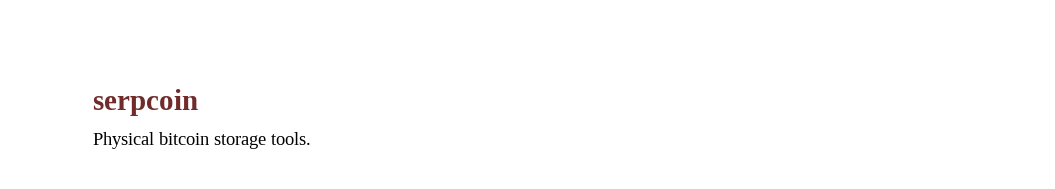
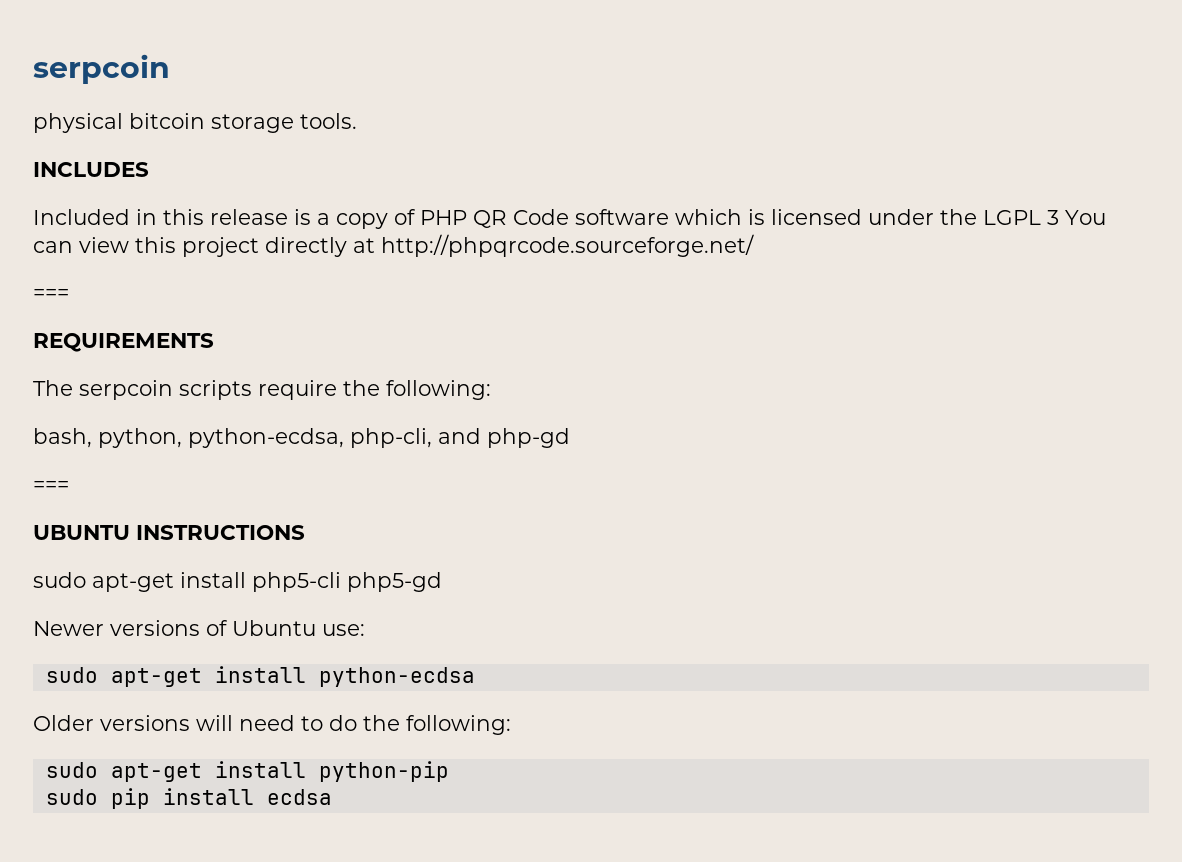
- Physical bitcoin storage tools.
+ physical bitcoin storage tools.
+ INCLUDES
+ Included in this release is a copy of PHP QR Code software which is licensed under the LGPL 3 You can view this project directly at http://phpqrcode.sourceforge.net/
+ ===
+ REQUIREMENTS
+ The serpcoin scripts require the following:
+ bash, python, python-ecdsa, php-cli, and php-gd
+ ===
+ UBUNTU INSTRUCTIONS
+ sudo apt-get install php5-cli php5-gd
+ Newer versions of Ubuntu use:
+ sudo apt-get install python-ecdsa
+ Older versions will need to do the following:
+ sudo apt-get install python-pip
+ sudo pip install ecdsa

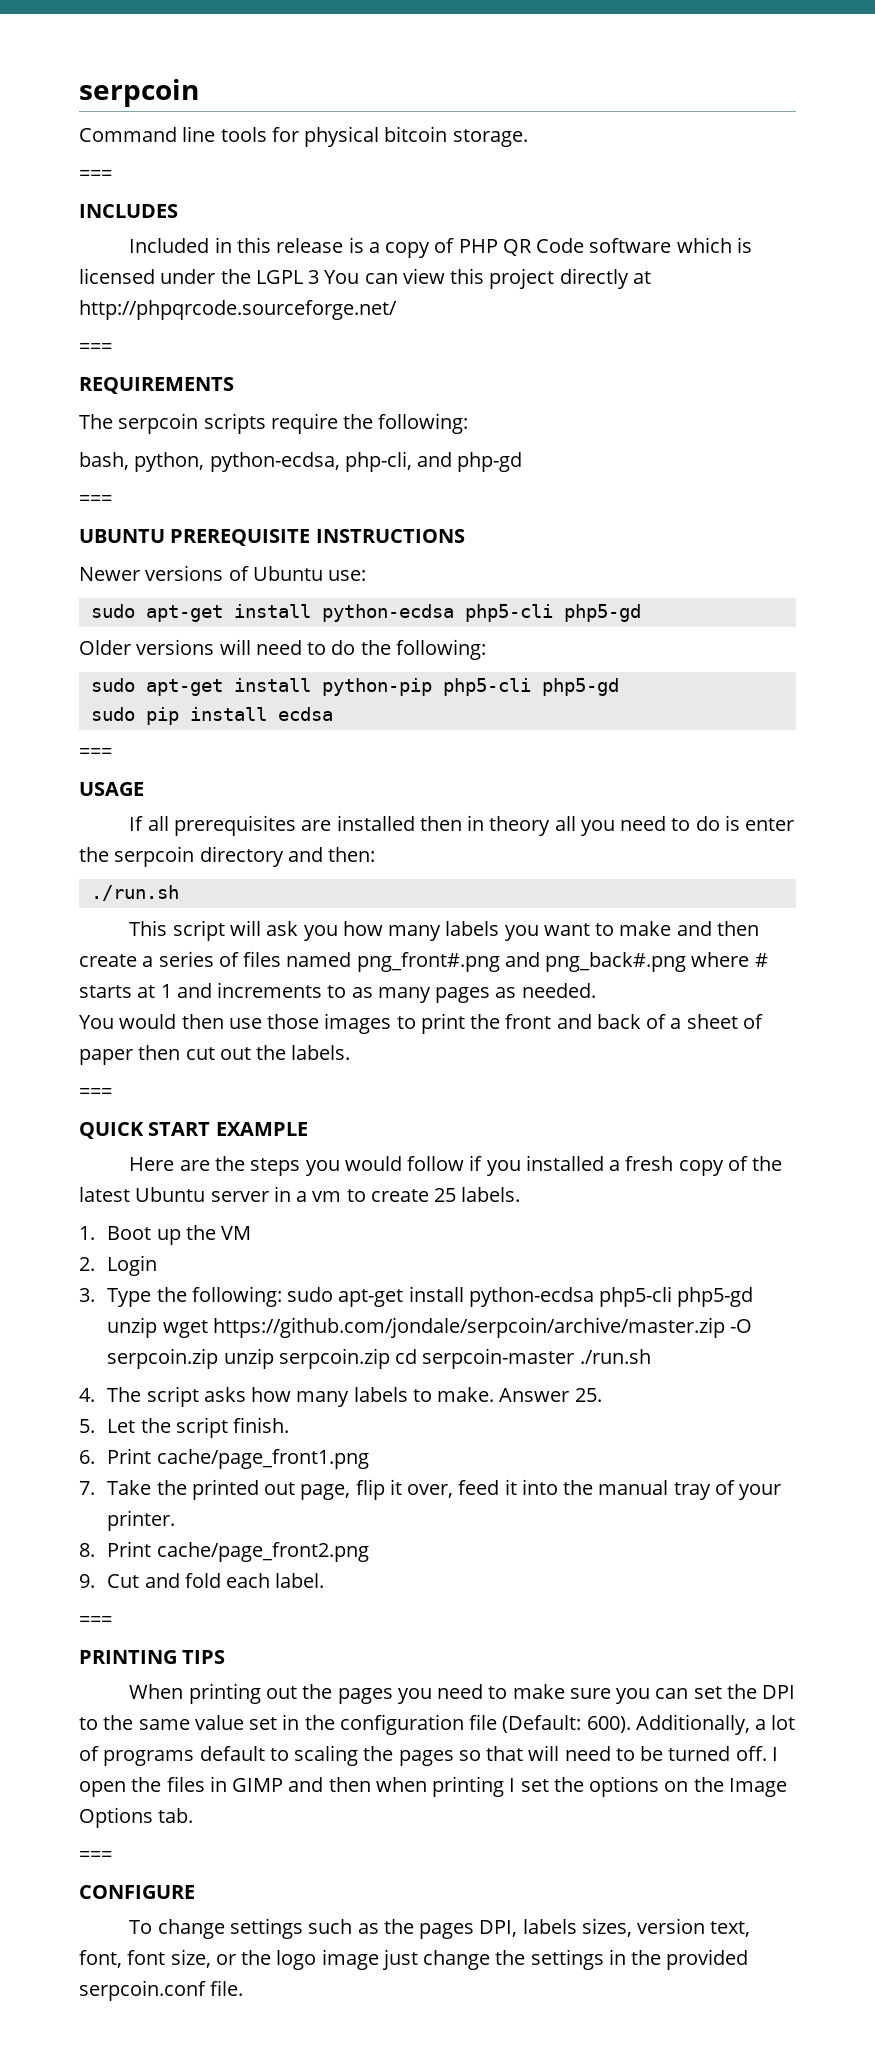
- physical bitcoin storage tools.
+ Command line tools for physical bitcoin storage.
+ ===
- UBUNTU INSTRUCTIONS
+ UBUNTU PREREQUISITE INSTRUCTIONS
- sudo apt-get install php5-cli php5-gd
  Newer versions of Ubuntu use:
- sudo apt-get install python-ecdsa
+ sudo apt-get install python-ecdsa php5-cli php5-gd
- sudo apt-get install python-pip
+ sudo apt-get install python-pip php5-cli php5-gd
  sudo pip install ecdsa
+ ===
+ USAGE
+ If all prerequisites are installed then in theory all you need to do is enter the serpcoin directory and then:
+ ./run.sh
+ This script will ask you how many labels you want to make and then create a series of files named png_front#.png and png_back#.png where # starts at 1 and increments to as many pages as needed.
+ You would then use those images to print the front and back of a sheet of paper then cut out the labels.
+ ===
+ QUICK START EXAMPLE
+ Here are the steps you would follow if you installed a fresh copy of the latest Ubuntu server in a vm to create 25 labels.
+ 1. Boot up the VM
+ 2. Login
+ 3. Type the following: sudo apt-get install python-ecdsa php5-cli php5-gd unzip wget https://github.com/jondale/serpcoin/archive/master.zip -O serpcoin.zip unzip serpcoin.zip cd serpcoin-master ./run.sh
+ 4. The script asks how many labels to make. Answer 25.
+ 5. Let the script finish.
+ 6. Print cache/page_front1.png
+ 7. Take the printed out page, flip it over, feed it into the manual tray of your printer.
+ 8. Print cache/page_front2.png
+ 9. Cut and fold each label.
+ ===
+ PRINTING TIPS
+ When printing out the pages you need to make sure you can set the DPI to the same value set in the configuration file (Default: 600). Additionally, a lot of programs default to scaling the pages so that will need to be turned off. I open the files in GIMP and then when printing I set the options on the Image Options tab.
+ ===
+ CONFIGURE
+ To change settings such as the pages DPI, labels sizes, version text, font, font size, or the logo image just change the settings in the provided serpcoin.conf file.

